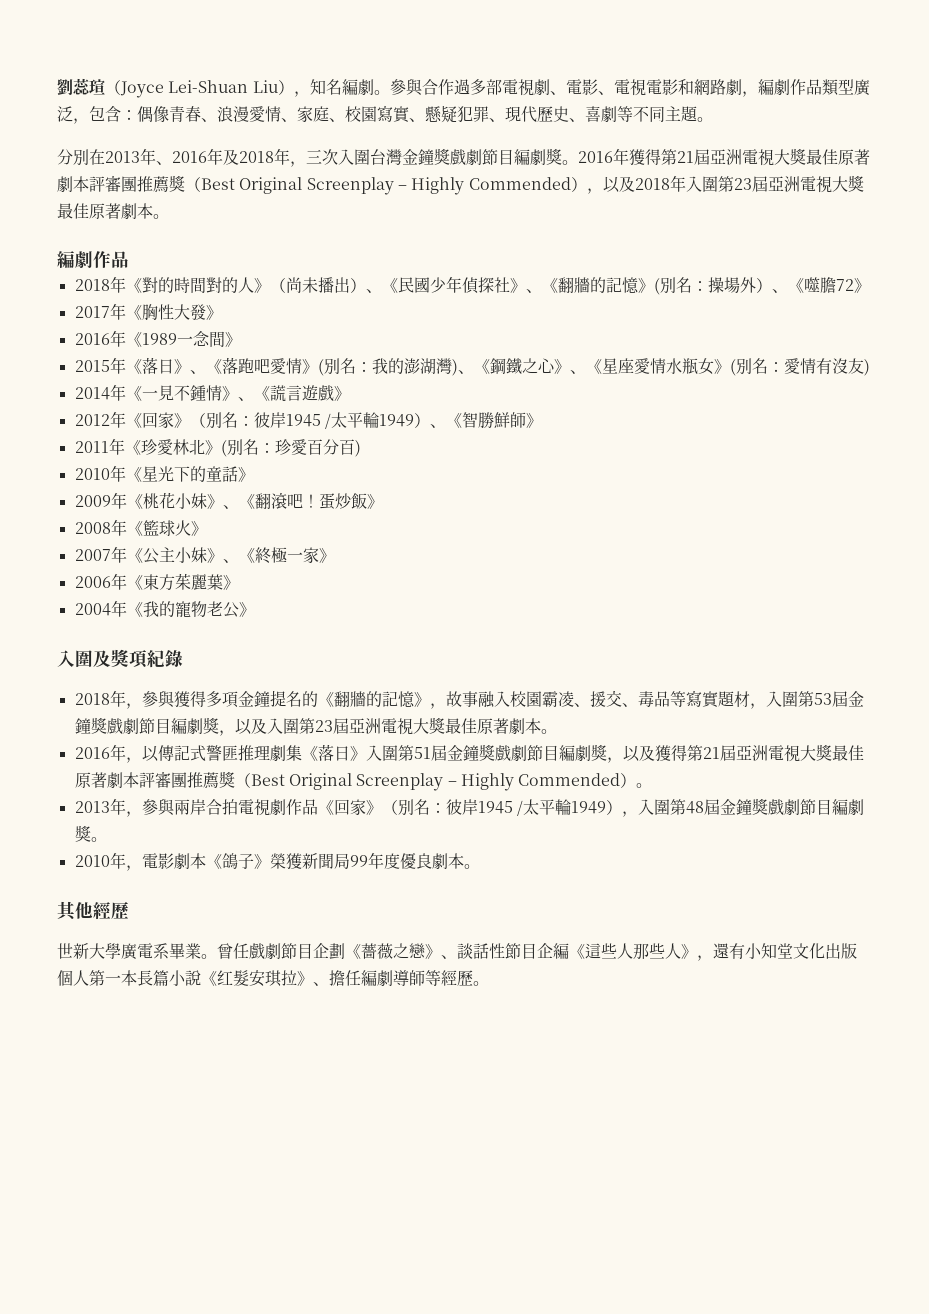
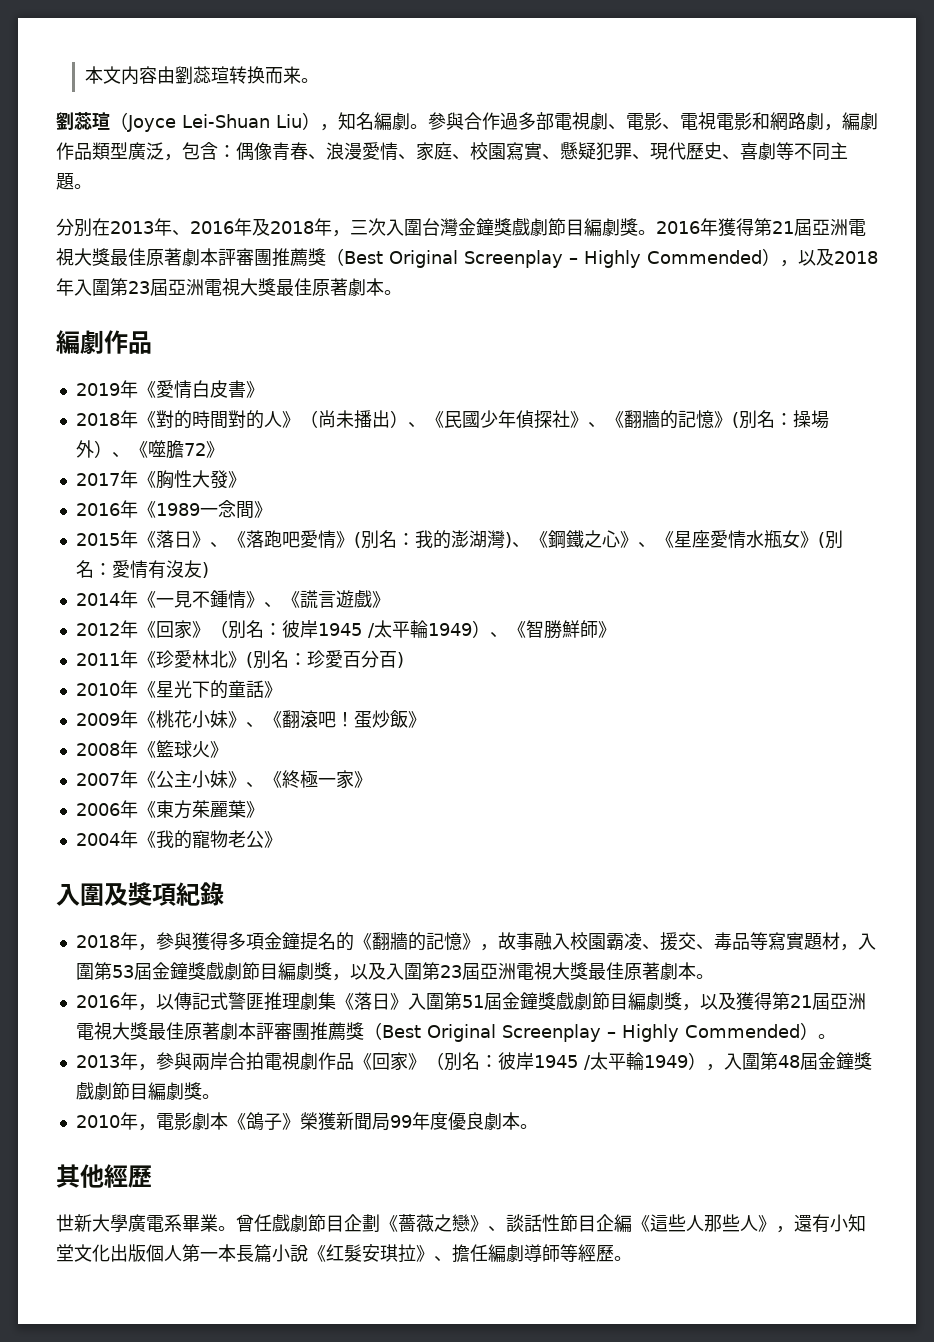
+ 本文内容由劉蕊瑄转换而来。
+ 2019年《愛情白皮書》

